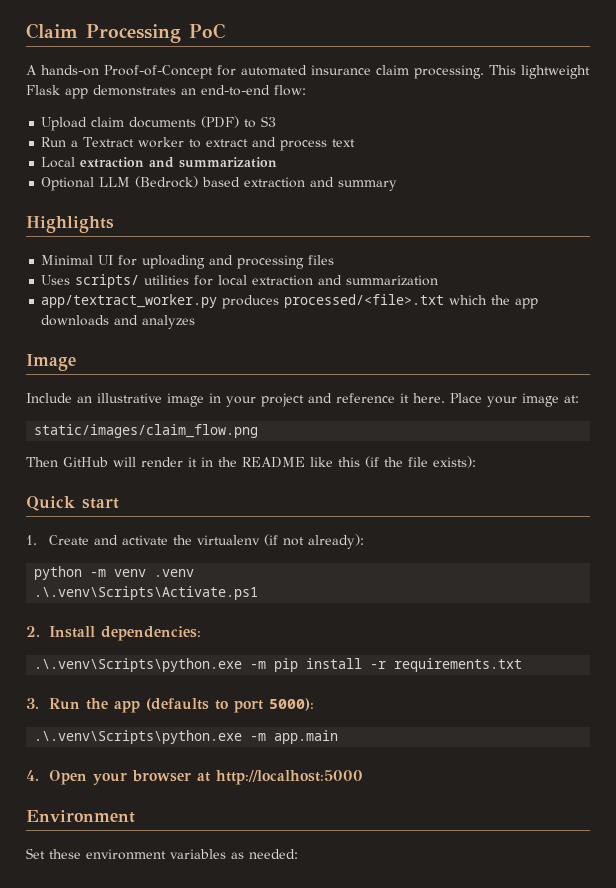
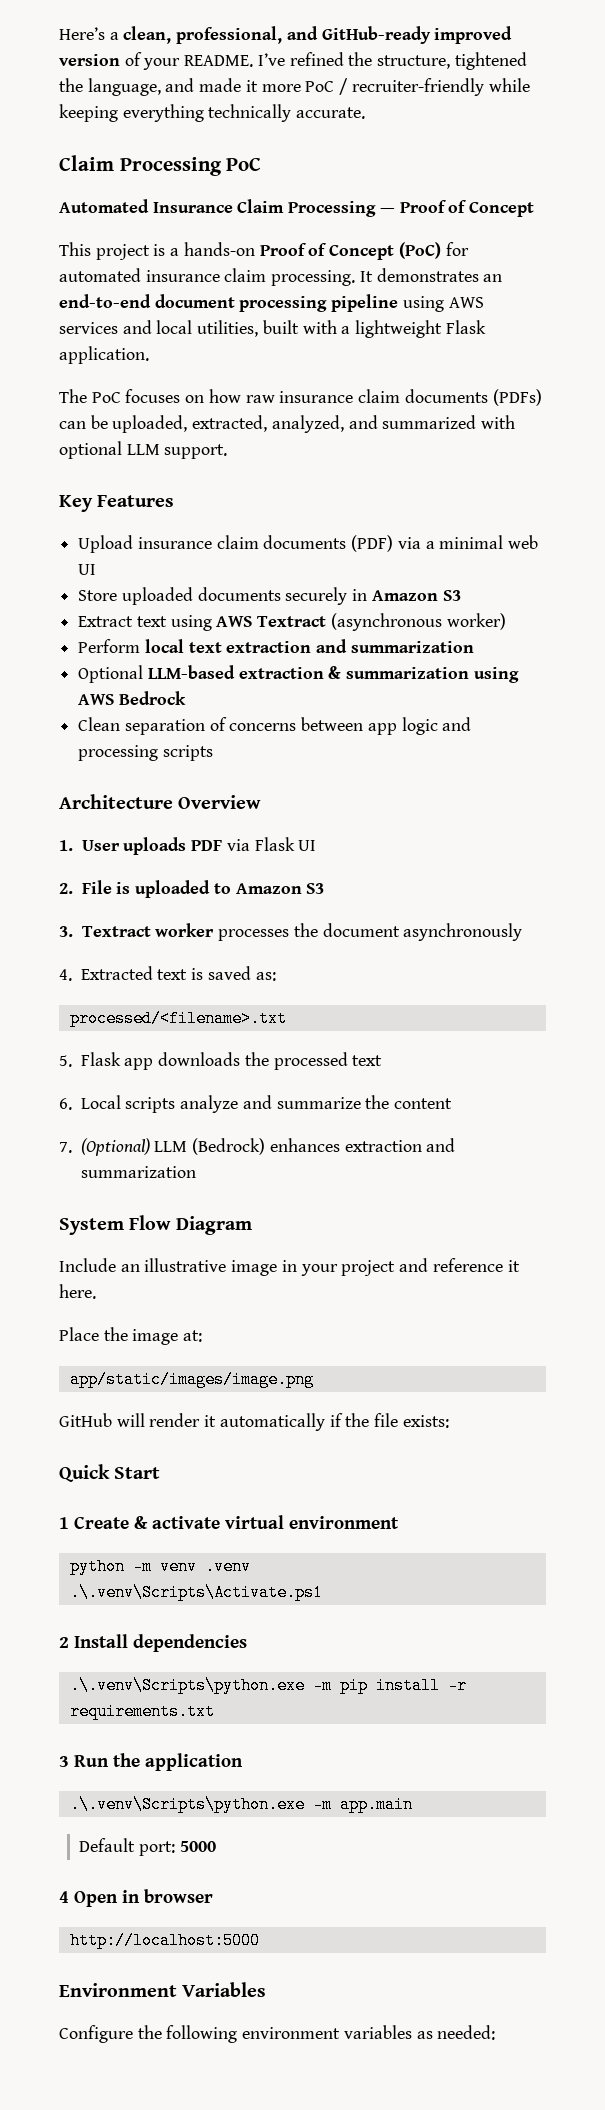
+ Here’s a clean, professional, and GitHub-ready improved version of your README. I’ve refined the structure, tightened the language, and made it more PoC / recruiter-friendly while keeping everything technically accurate.
  Claim Processing PoC
- A hands-on Proof-of-Concept for automated insurance claim processing.
+ Automated Insurance Claim Processing — Proof of Concept
+ This project is a hands-on Proof of Concept (PoC) for automated insurance claim processing.
- This lightweight Flask app demonstrates an end-to-end flow:
+ It demonstrates an end-to-end document processing pipeline using AWS services and local utilities, built with a lightweight Flask application.
+ The PoC focuses on how raw insurance claim documents (PDFs) can be uploaded, extracted, analyzed, and summarized with optional LLM support.
+ Key Features
- Upload claim documents (PDF) to S3
- Run a Textract worker to extract and process text
- Local extraction and summarization
+ Upload insurance claim documents (PDF) via a minimal web UI
+ Store uploaded documents securely in Amazon S3
+ Extract text using AWS Textract (asynchronous worker)
+ Perform local text extraction and summarization
- Optional LLM (Bedrock) based extraction and summary
- Highlights
- Minimal UI for uploading and processing files
- Uses scripts/ utilities for local extraction and summarization
- app/textract_worker.py produces processed/<file>.txt which the app downloads and analyzes
- Image
+ Optional LLM-based extraction & summarization using AWS Bedrock
+ Clean separation of concerns between app logic and processing scripts
+ Architecture Overview
+ 1. User uploads PDF via Flask UI
+ 2. File is uploaded to Amazon S3
+ 3. Textract worker processes the document asynchronously
+ 4. Extracted text is saved as:
+ processed/<filename>.txt
+ 5. Flask app downloads the processed text
+ 6. Local scripts analyze and summarize the content
+ 7. (Optional) LLM (Bedrock) enhances extraction and summarization
+ System Flow Diagram
- Include an illustrative image in your project and reference it here. Place your image at:
+ Include an illustrative image in your project and reference it here.
+ Place the image at:
- static/images/claim_flow.png
- Then GitHub will render it in the README like this (if the file exists):
+ app/static/images/image.png
+ GitHub will render it automatically if the file exists:
- Quick start
- 1. Create and activate the virtualenv (if not already):
+ Quick Start
+ 1 Create & activate virtual environment
- 2. Install dependencies:
+ 2 Install dependencies
- 3. Run the app (defaults to port 5000):
+ 3 Run the application
  .\.venv\Scripts\python.exe -m app.main
- 4. Open your browser at http://localhost:5000
+ Default port: 5000
+ 4 Open in browser
+ http://localhost:5000
- Environment
- Set these environment variables as needed:
+ Environment Variables
+ Configure the following environment variables as needed:

